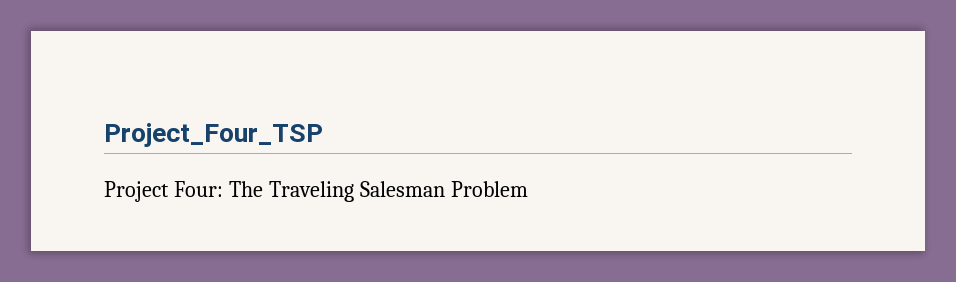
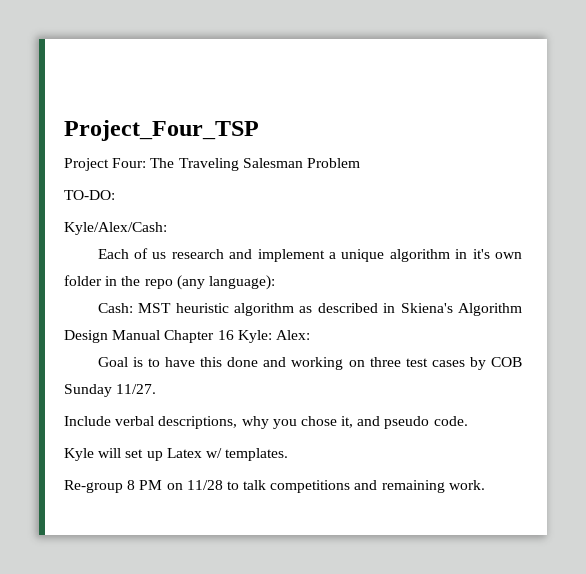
+ TO-DO:
+ Kyle/Alex/Cash:
+ Each of us research and implement a unique algorithm in it's own folder in the repo (any language):
+ Cash: MST heuristic algorithm as described in Skiena's Algorithm Design Manual Chapter 16 Kyle: Alex:
+ Goal is to have this done and working on three test cases by COB Sunday 11/27.
+ Include verbal descriptions, why you chose it, and pseudo code.
+ Kyle will set up Latex w/ templates.
+ Re-group 8 PM on 11/28 to talk competitions and remaining work.

